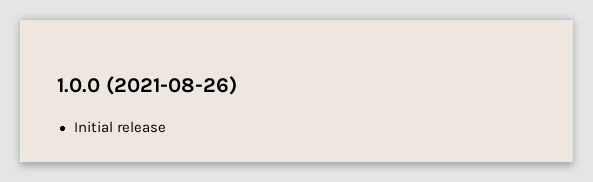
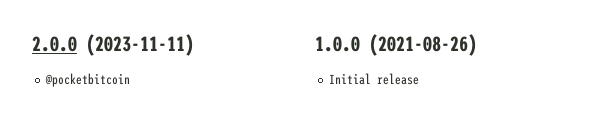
+ 2.0.0 (2023-11-11)
+ @pocketbitcoin

